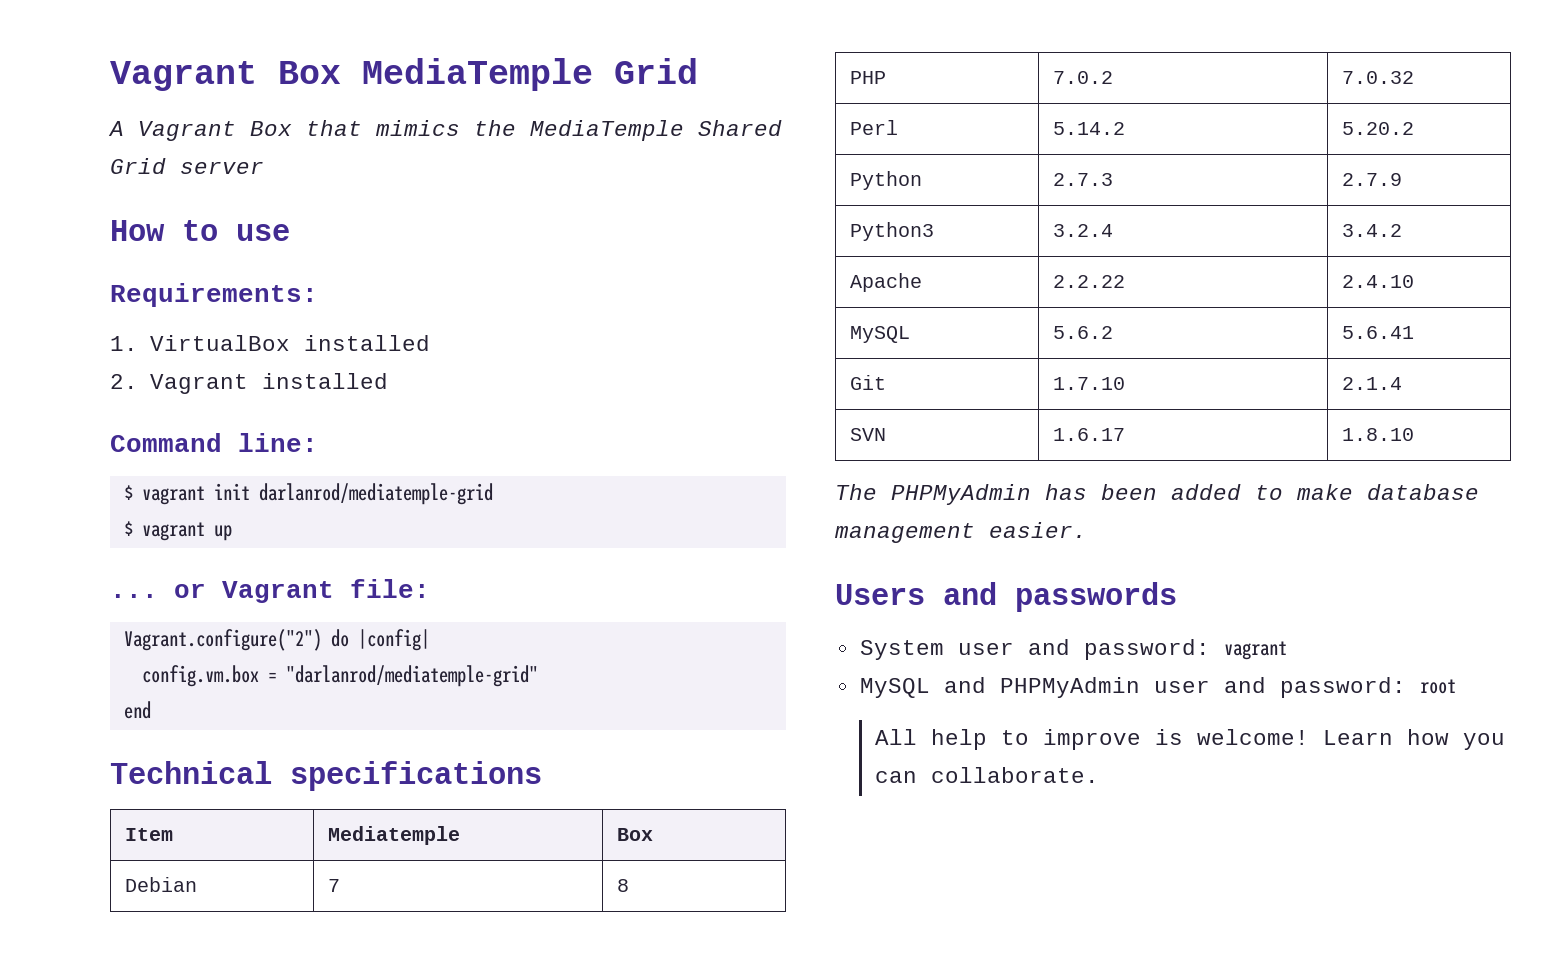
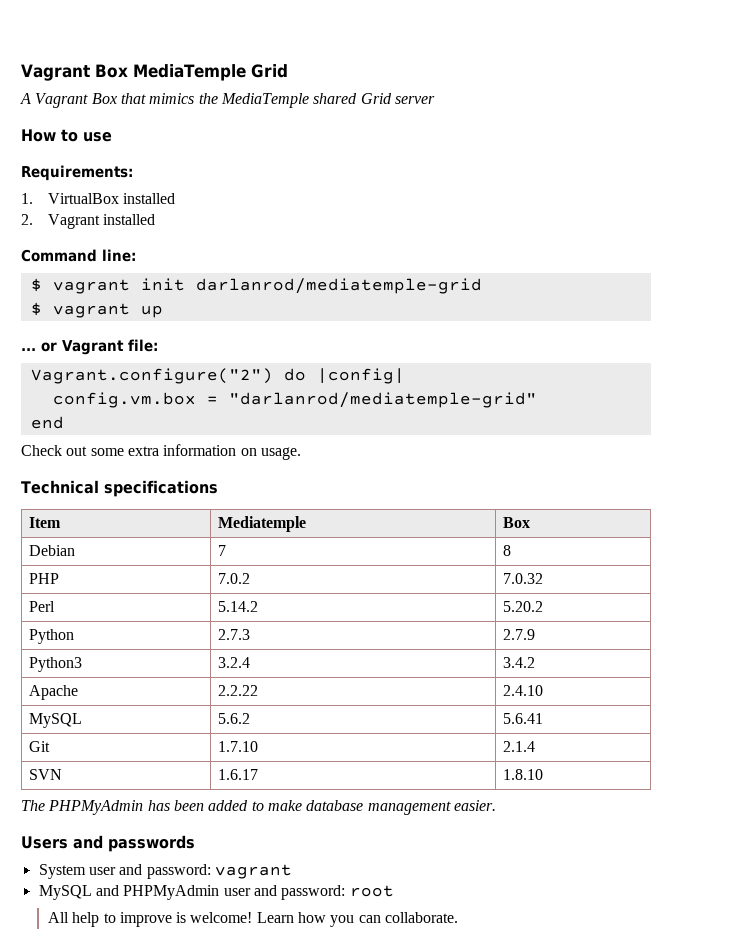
- A Vagrant Box that mimics the MediaTemple Shared Grid server
+ A Vagrant Box that mimics the MediaTemple shared Grid server
+ Check out some extra information on usage.

